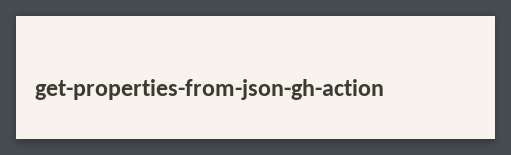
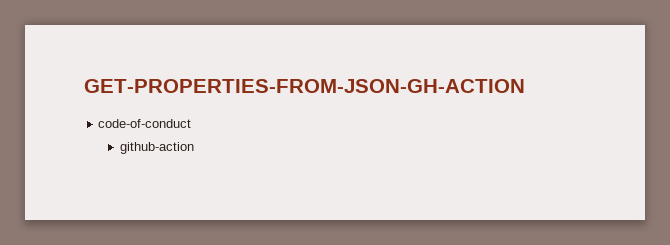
- get-properties-from-json-gh-action
+ GET-PROPERTIES-FROM-JSON-GH-ACTION
+ code-of-conduct
+ github-action

